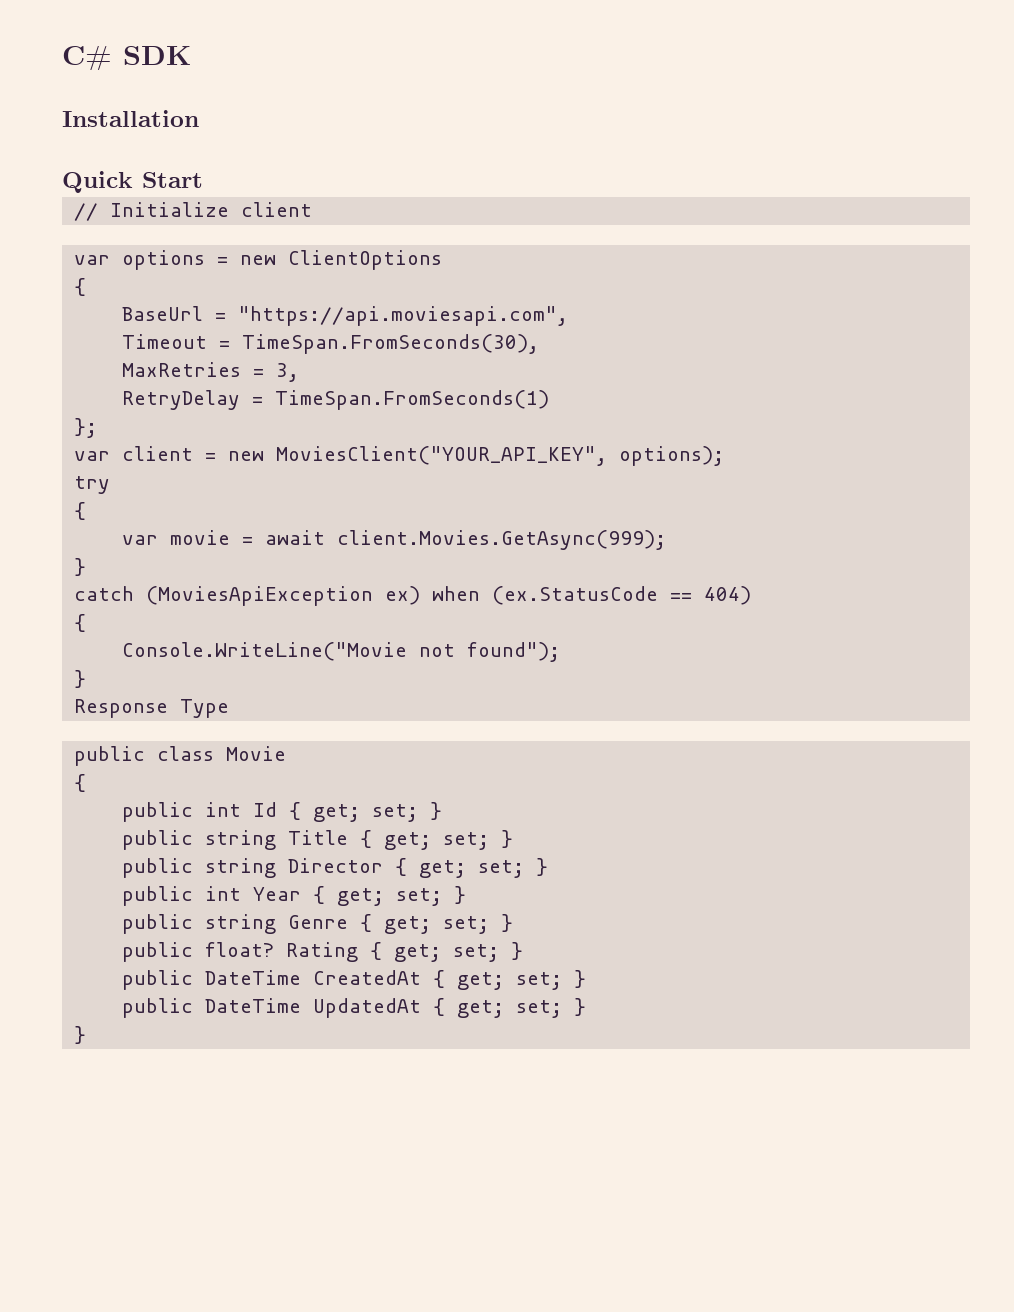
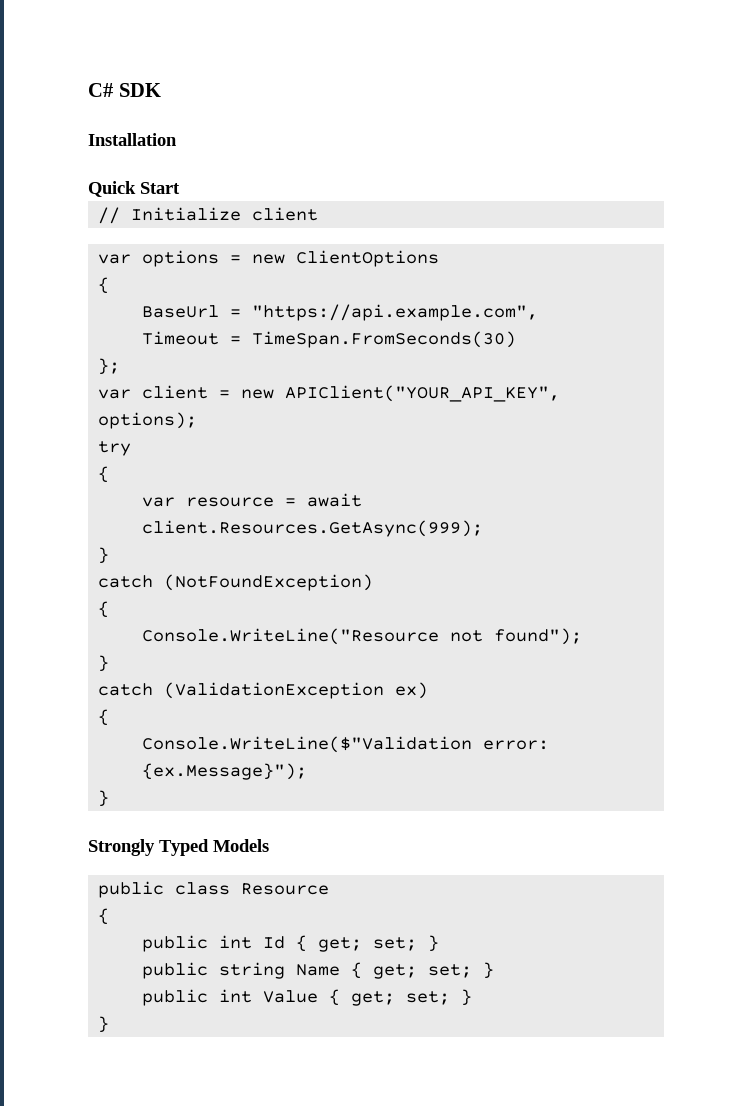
- BaseUrl = "https://api.moviesapi.com",
+ BaseUrl = "https://api.example.com",
- Timeout = TimeSpan.FromSeconds(30),
- MaxRetries = 3,
- RetryDelay = TimeSpan.FromSeconds(1)
+ Timeout = TimeSpan.FromSeconds(30)
- var client = new MoviesClient("YOUR_API_KEY", options);
+ var client = new APIClient("YOUR_API_KEY", options);
- var movie = await client.Movies.GetAsync(999);
+ var resource = await client.Resources.GetAsync(999);
  }
- catch (MoviesApiException ex) when (ex.StatusCode == 404)
+ catch (NotFoundException)
  {
- Console.WriteLine("Movie not found");
+ Console.WriteLine("Resource not found");
- Response Type
+ catch (ValidationException ex)
+ {
+ Console.WriteLine($"Validation error: {ex.Message}");
+ }
+ Strongly Typed Models
- public class Movie
+ public class Resource
- public string Title { get; set; }
- public string Director { get; set; }
+ public string Name { get; set; }
- public int Year { get; set; }
- public string Genre { get; set; }
- public float? Rating { get; set; }
- public DateTime CreatedAt { get; set; }
- public DateTime UpdatedAt { get; set; }
+ public int Value { get; set; }

